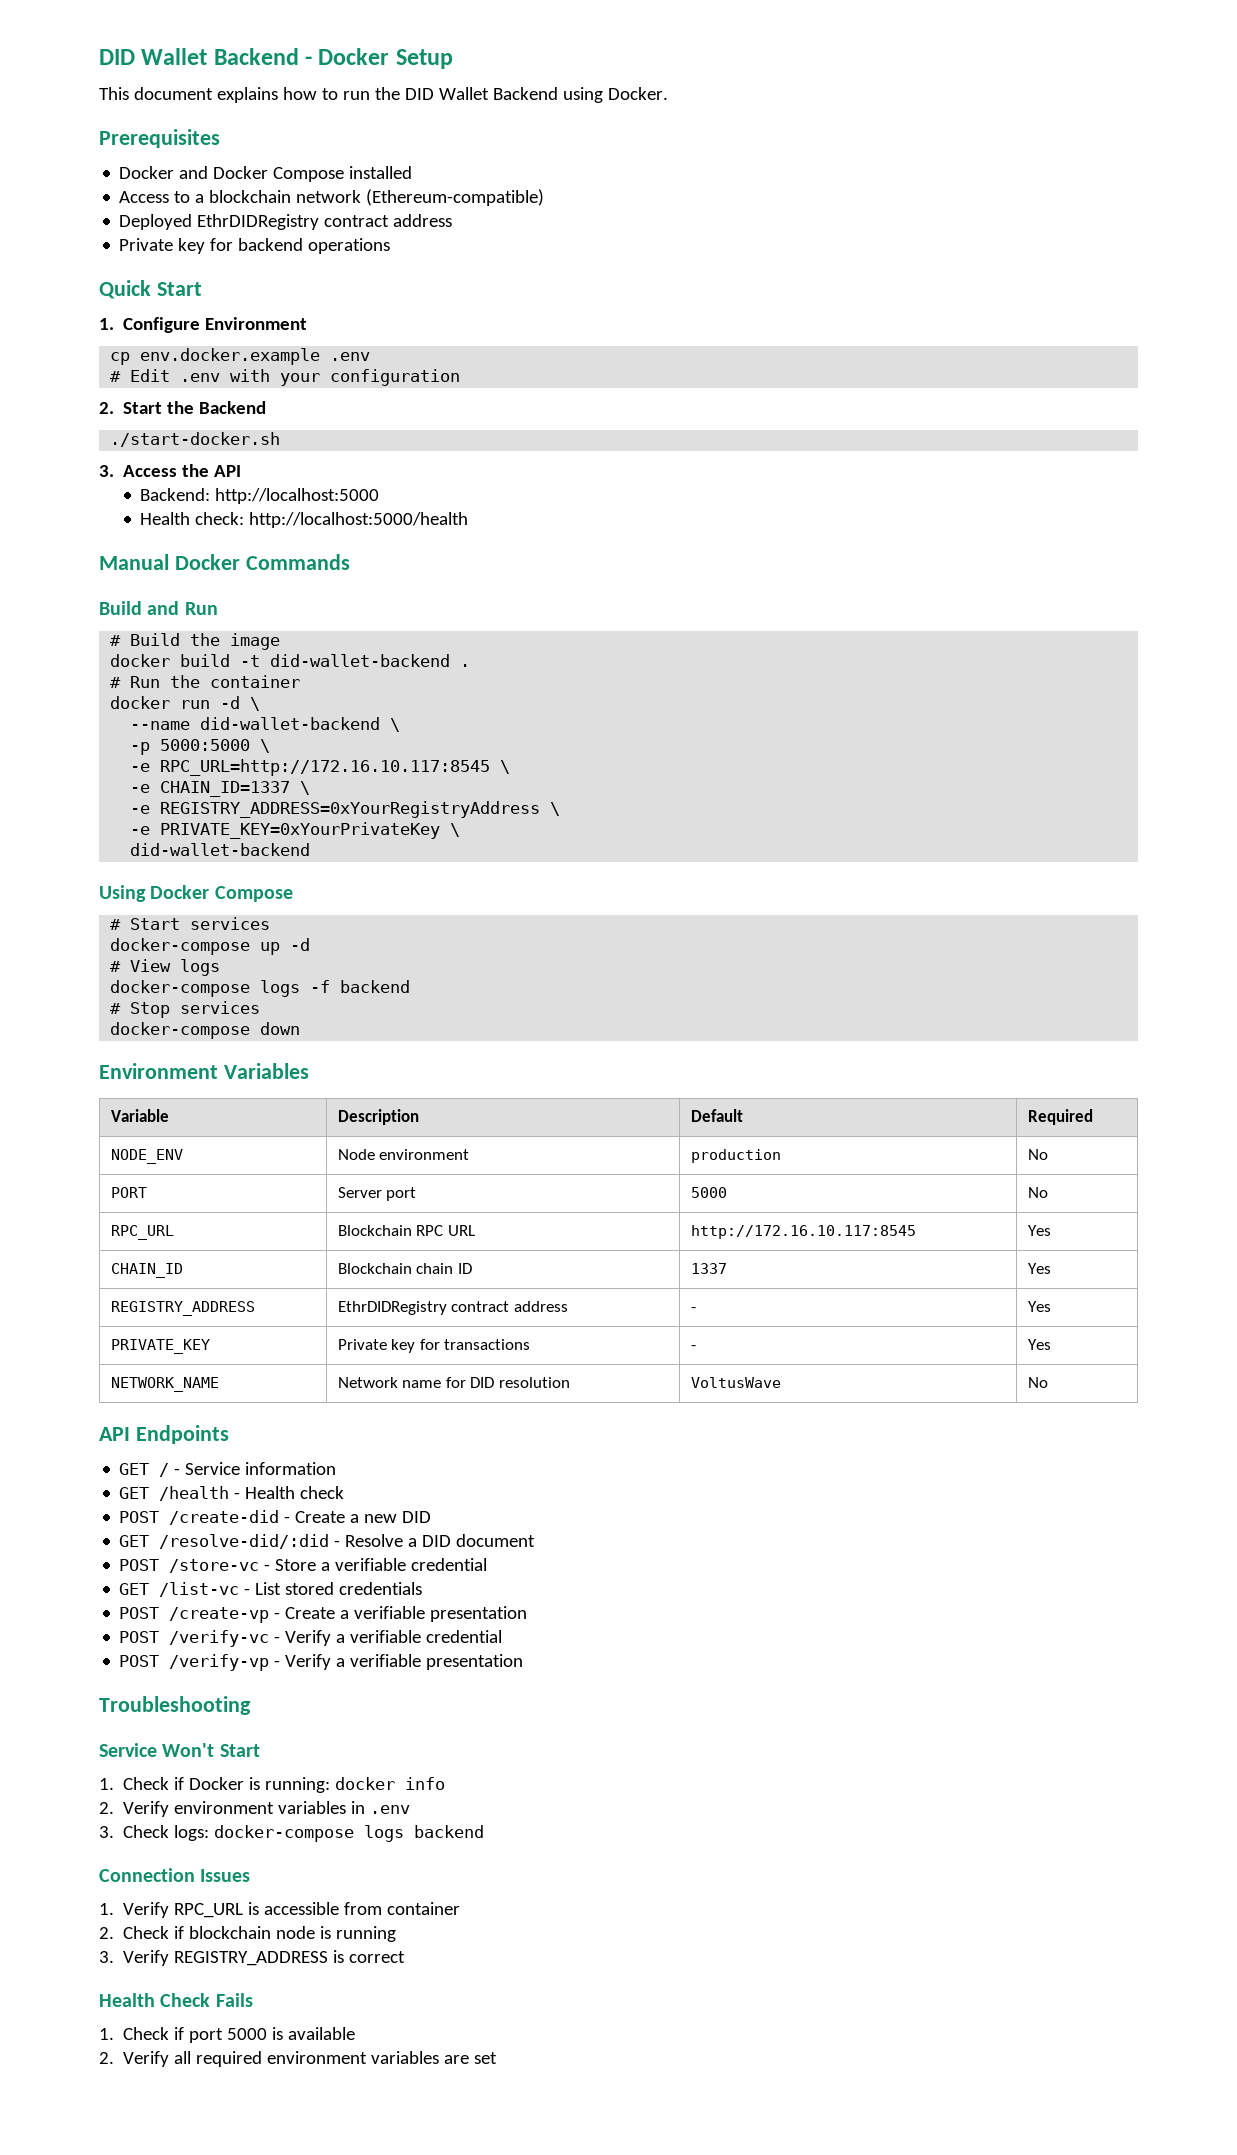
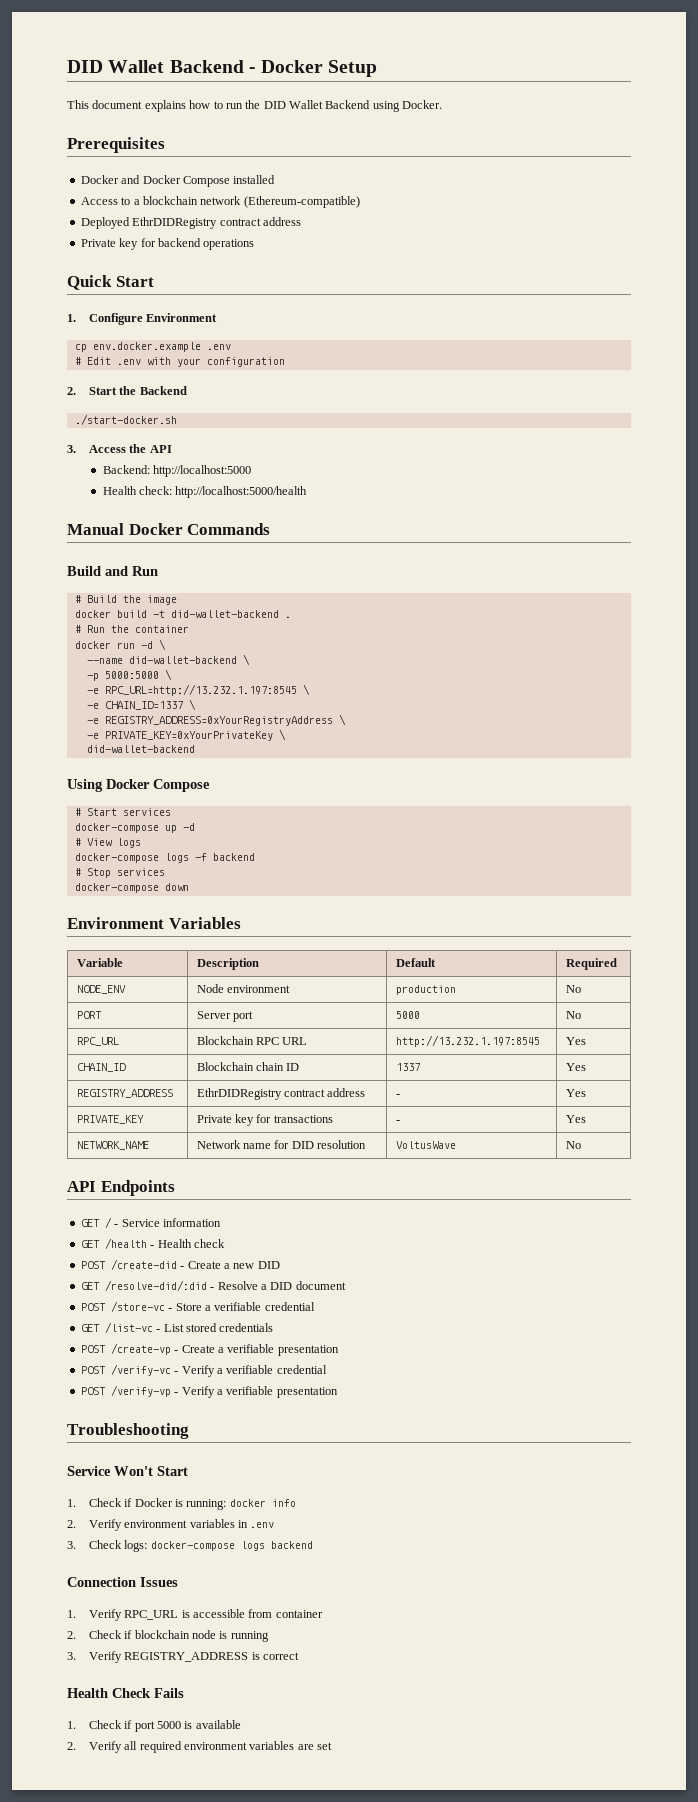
- -e RPC_URL=http://172.16.10.117:8545 \
+ -e RPC_URL=http://13.232.1.197:8545 \
- RPC_URL | Blockchain RPC URL | http://172.16.10.117:8545 | Yes
+ RPC_URL | Blockchain RPC URL | http://13.232.1.197:8545 | Yes

